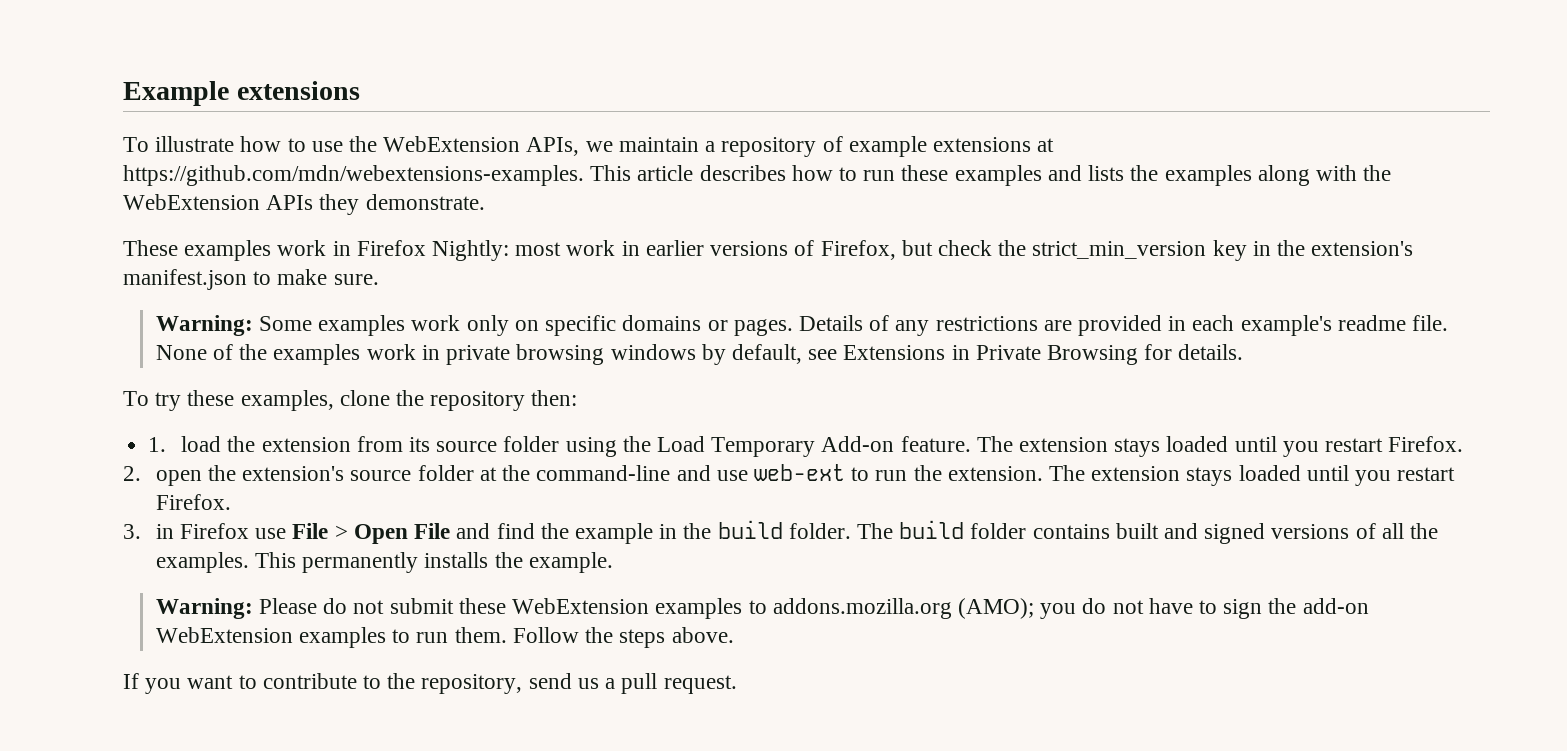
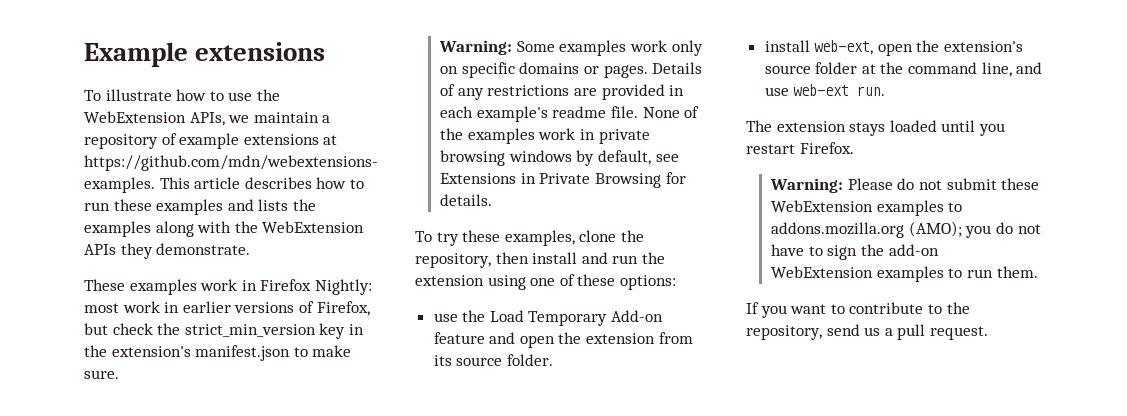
- To try these examples, clone the repository then:
- 1. load the extension from its source folder using the Load Temporary Add-on feature. The extension stays loaded until you restart Firefox.
- 2. open the extension's source folder at the command-line and use web-ext to run the extension. The extension stays loaded until you restart Firefox.
- 3. in Firefox use File > Open File and find the example in the build folder. The build folder contains built and signed versions of all the examples. This permanently installs the example.
+ To try these examples, clone the repository, then install and run the extension using one of these options:
+ use the Load Temporary Add-on feature and open the extension from its source folder.
+ install web-ext, open the extension's source folder at the command line, and use web-ext run.
+ The extension stays loaded until you restart Firefox.
- Follow the steps above.

